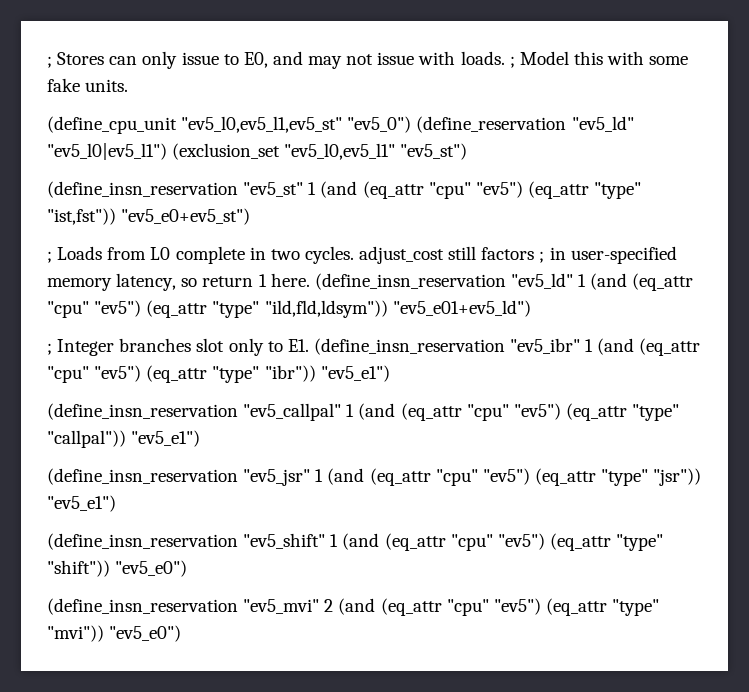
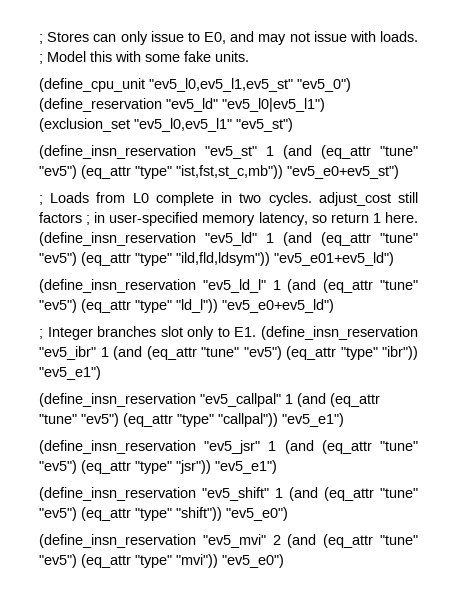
- (define_insn_reservation "ev5_st" 1 (and (eq_attr "cpu" "ev5") (eq_attr "type" "ist,fst")) "ev5_e0+ev5_st")
+ (define_insn_reservation "ev5_st" 1 (and (eq_attr "tune" "ev5") (eq_attr "type" "ist,fst,st_c,mb")) "ev5_e0+ev5_st")
- (define_insn_reservation "ev5_ld" 1 (and (eq_attr "cpu" "ev5") (eq_attr "type" "ild,fld,ldsym")) "ev5_e01+ev5_ld")
+ (define_insn_reservation "ev5_ld" 1 (and (eq_attr "tune" "ev5") (eq_attr "type" "ild,fld,ldsym")) "ev5_e01+ev5_ld")
+ (define_insn_reservation "ev5_ld_l" 1 (and (eq_attr "tune" "ev5") (eq_attr "type" "ld_l")) "ev5_e0+ev5_ld")
- ; Integer branches slot only to E1. (define_insn_reservation "ev5_ibr" 1 (and (eq_attr "cpu" "ev5") (eq_attr "type" "ibr")) "ev5_e1")
+ ; Integer branches slot only to E1. (define_insn_reservation "ev5_ibr" 1 (and (eq_attr "tune" "ev5") (eq_attr "type" "ibr")) "ev5_e1")
- (define_insn_reservation "ev5_callpal" 1 (and (eq_attr "cpu" "ev5") (eq_attr "type" "callpal")) "ev5_e1")
+ (define_insn_reservation "ev5_callpal" 1 (and (eq_attr "tune" "ev5") (eq_attr "type" "callpal")) "ev5_e1")
- (define_insn_reservation "ev5_jsr" 1 (and (eq_attr "cpu" "ev5") (eq_attr "type" "jsr")) "ev5_e1")
+ (define_insn_reservation "ev5_jsr" 1 (and (eq_attr "tune" "ev5") (eq_attr "type" "jsr")) "ev5_e1")
- (define_insn_reservation "ev5_shift" 1 (and (eq_attr "cpu" "ev5") (eq_attr "type" "shift")) "ev5_e0")
+ (define_insn_reservation "ev5_shift" 1 (and (eq_attr "tune" "ev5") (eq_attr "type" "shift")) "ev5_e0")
- (define_insn_reservation "ev5_mvi" 2 (and (eq_attr "cpu" "ev5") (eq_attr "type" "mvi")) "ev5_e0")
+ (define_insn_reservation "ev5_mvi" 2 (and (eq_attr "tune" "ev5") (eq_attr "type" "mvi")) "ev5_e0")

